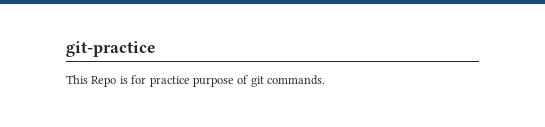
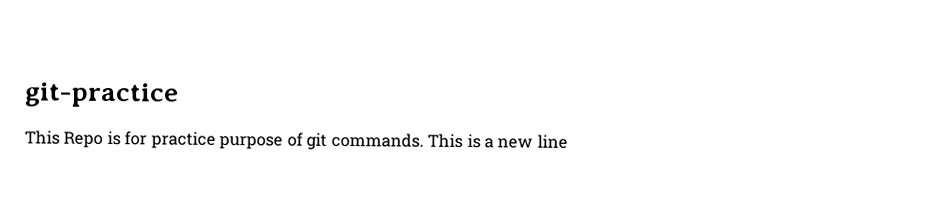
+ This is a new line

